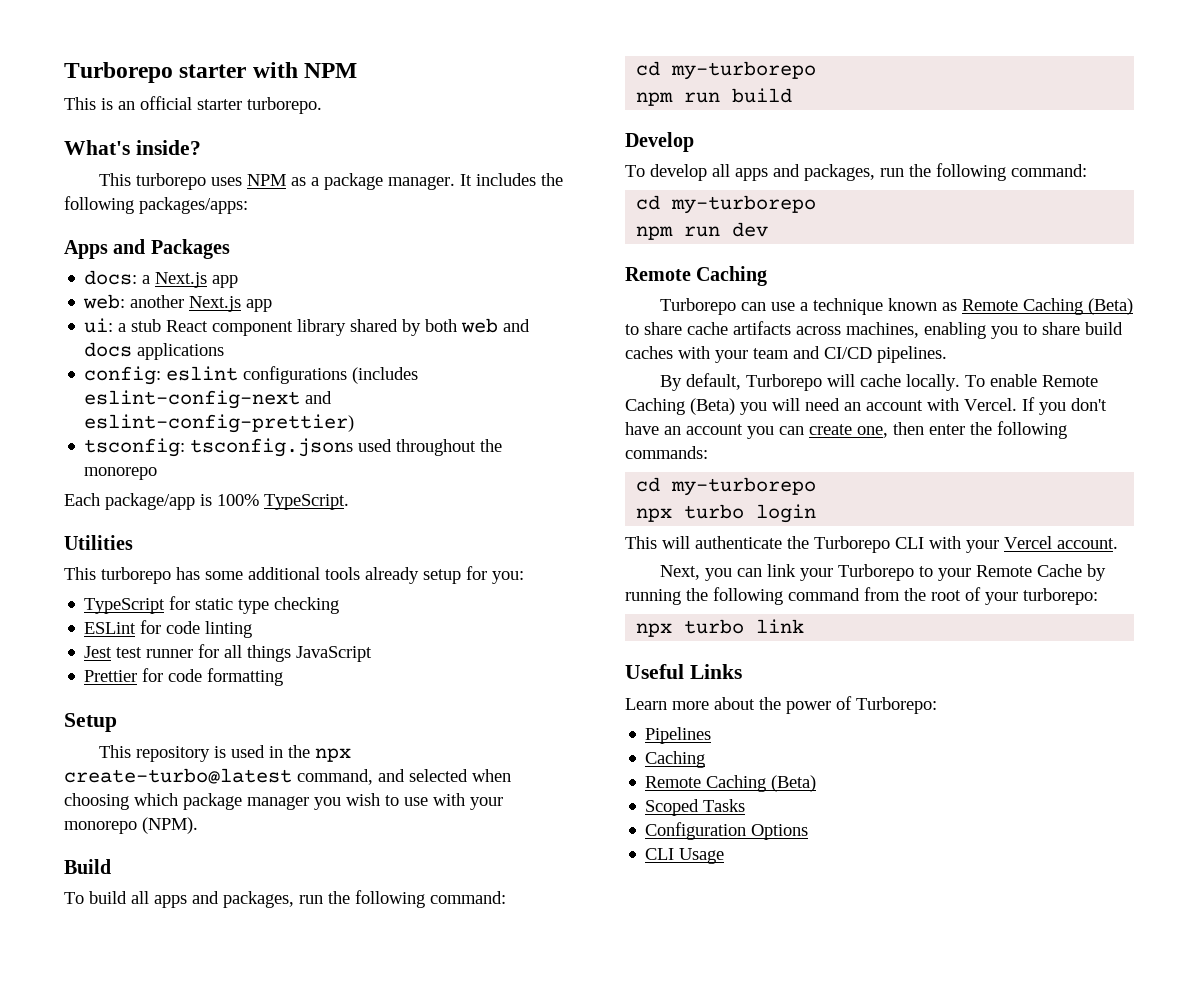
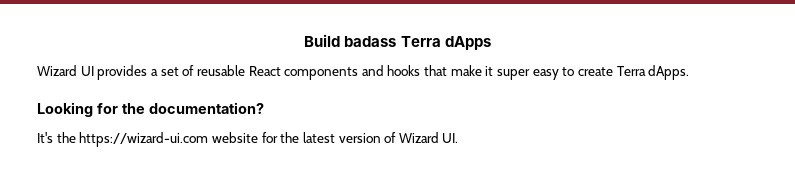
- Turborepo starter with NPM
- This is an official starter turborepo.
- What's inside?
- This turborepo uses NPM as a package manager. It includes the following packages/apps:
- Apps and Packages
- docs: a Next.js app
- web: another Next.js app
- ui: a stub React component library shared by both web and docs applications
- config: eslint configurations (includes eslint-config-next and eslint-config-prettier)
- tsconfig: tsconfig.jsons used throughout the monorepo
- Each package/app is 100% TypeScript.
- Utilities
- This turborepo has some additional tools already setup for you:
- TypeScript for static type checking
- ESLint for code linting
- Jest test runner for all things JavaScript
- Prettier for code formatting
- Setup
- This repository is used in the npx create-turbo@latest command, and selected when choosing which package manager you wish to use with your monorepo (NPM).
- Build
- To build all apps and packages, run the following command:
- cd my-turborepo
- npm run build
- Develop
- To develop all apps and packages, run the following command:
- cd my-turborepo
- npm run dev
- Remote Caching
- Turborepo can use a technique known as Remote Caching (Beta) to share cache artifacts across machines, enabling you to share build caches with your team and CI/CD pipelines.
- By default, Turborepo will cache locally. To enable Remote Caching (Beta) you will need an account with Vercel. If you don't have an account you can create one, then enter the following commands:
- cd my-turborepo
- npx turbo login
- This will authenticate the Turborepo CLI with your Vercel account.
- Next, you can link your Turborepo to your Remote Cache by running the following command from the root of your turborepo:
- npx turbo link
- Useful Links
- Learn more about the power of Turborepo:
- Pipelines
- Caching
- Remote Caching (Beta)
- Scoped Tasks
- Configuration Options
- CLI Usage
+ Build badass Terra dApps
+ Wizard UI provides a set of reusable React components and hooks that make it super easy to create Terra dApps.
+ Looking for the documentation?
+ It's the https://wizard-ui.com website for the latest version of Wizard UI.

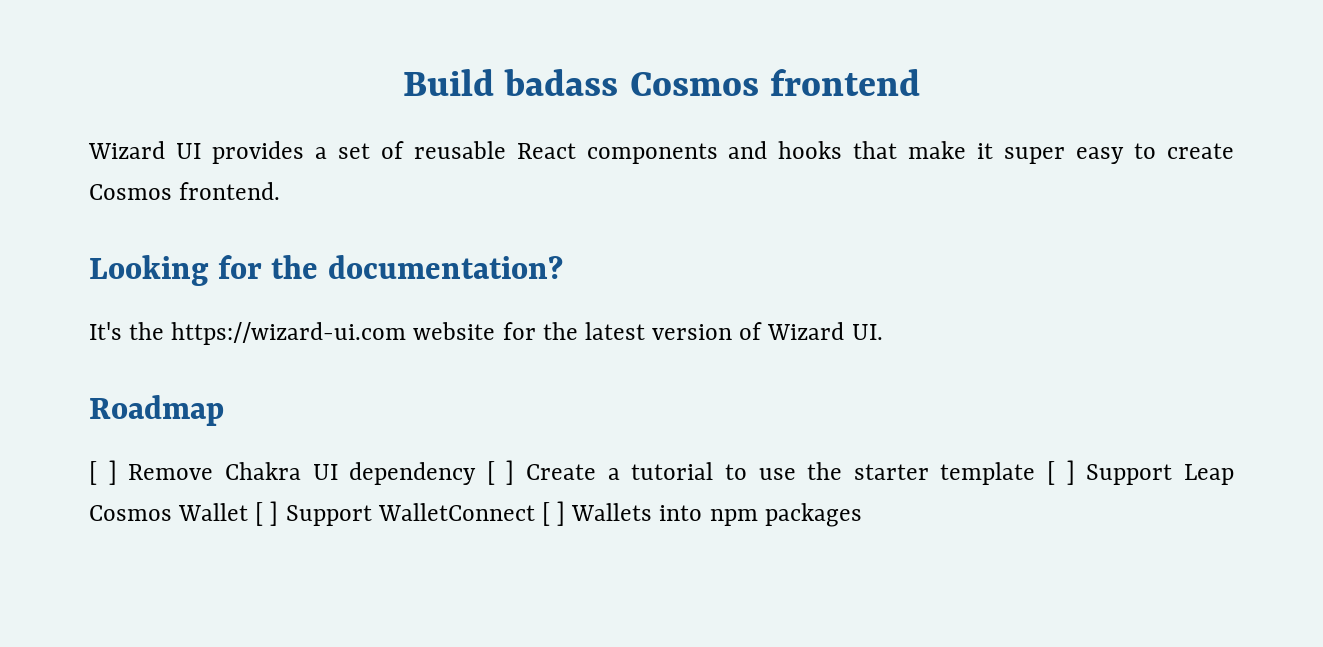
- Build badass Terra dApps
+ Build badass Cosmos frontend
- Wizard UI provides a set of reusable React components and hooks that make it super easy to create Terra dApps.
+ Wizard UI provides a set of reusable React components and hooks that make it super easy to create Cosmos frontend.
+ Roadmap
+ [ ] Remove Chakra UI dependency [ ] Create a tutorial to use the starter template [ ] Support Leap Cosmos Wallet [ ] Support WalletConnect [ ] Wallets into npm packages

